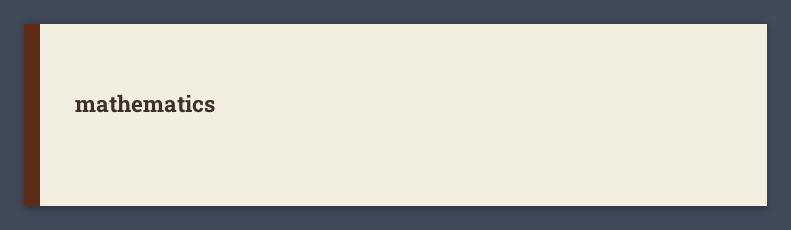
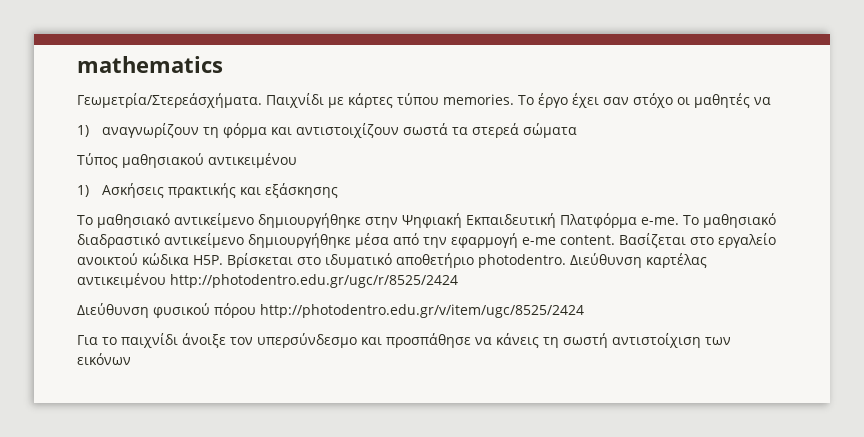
+ Γεωμετρία/Στερεάσχήματα. Παιχνίδι με κάρτες τύπου memories. Το έργο έχει σαν στόχο οι μαθητές να
+ 1) αναγνωρίζουν τη φόρμα και αντιστοιχίζουν σωστά τα στερεά σώματα
+ Τύπος μαθησιακού αντικειμένου
+ 1) Ασκήσεις πρακτικής και εξάσκησης
+ Το μαθησιακό αντικείμενο δημιουργήθηκε στην Ψηφιακή Εκπαιδευτική Πλατφόρμα e-me. Το μαθησιακό διαδραστικό αντικείμενο δημιουργήθηκε μέσα από την εφαρμογή e-me content. Βασίζεται στο εργαλείο ανοικτού κώδικα H5P. Βρίσκεται στο ιδυματικό αποθετήριο photodentro. Διεύθυνση καρτέλας αντικειμένου http://photodentro.edu.gr/ugc/r/8525/2424
+ Διεύθυνση φυσικού πόρου http://photodentro.edu.gr/v/item/ugc/8525/2424
+ Για το παιχνίδι άνοιξε τον υπερσύνδεσμο και προσπάθησε να κάνεις τη σωστή αντιστοίχιση των εικόνων

